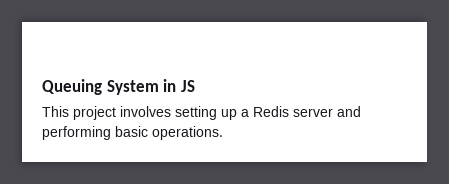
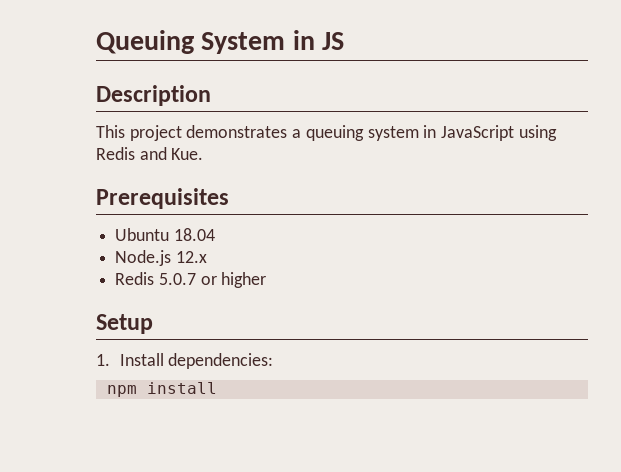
+ Description
- This project involves setting up a Redis server and performing basic operations.
+ This project demonstrates a queuing system in JavaScript using Redis and Kue.
+ Prerequisites
+ Ubuntu 18.04
+ Node.js 12.x
+ Redis 5.0.7 or higher
+ Setup
+ 1. Install dependencies:
+ npm install

